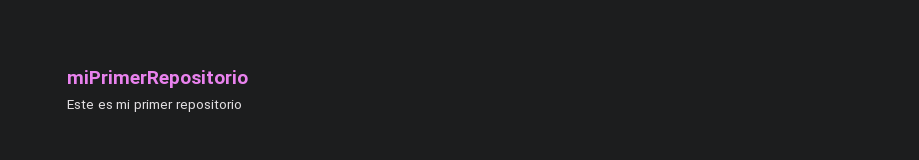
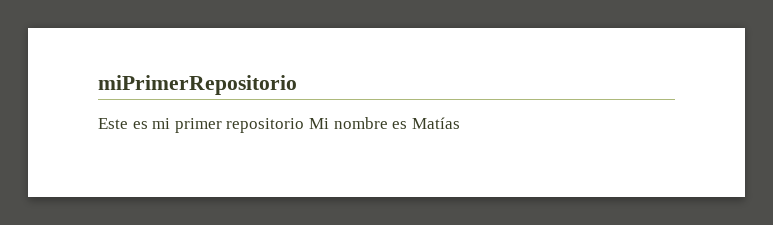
- Este es mi primer repositorio
+ Este es mi primer repositorio Mi nombre es Matías

